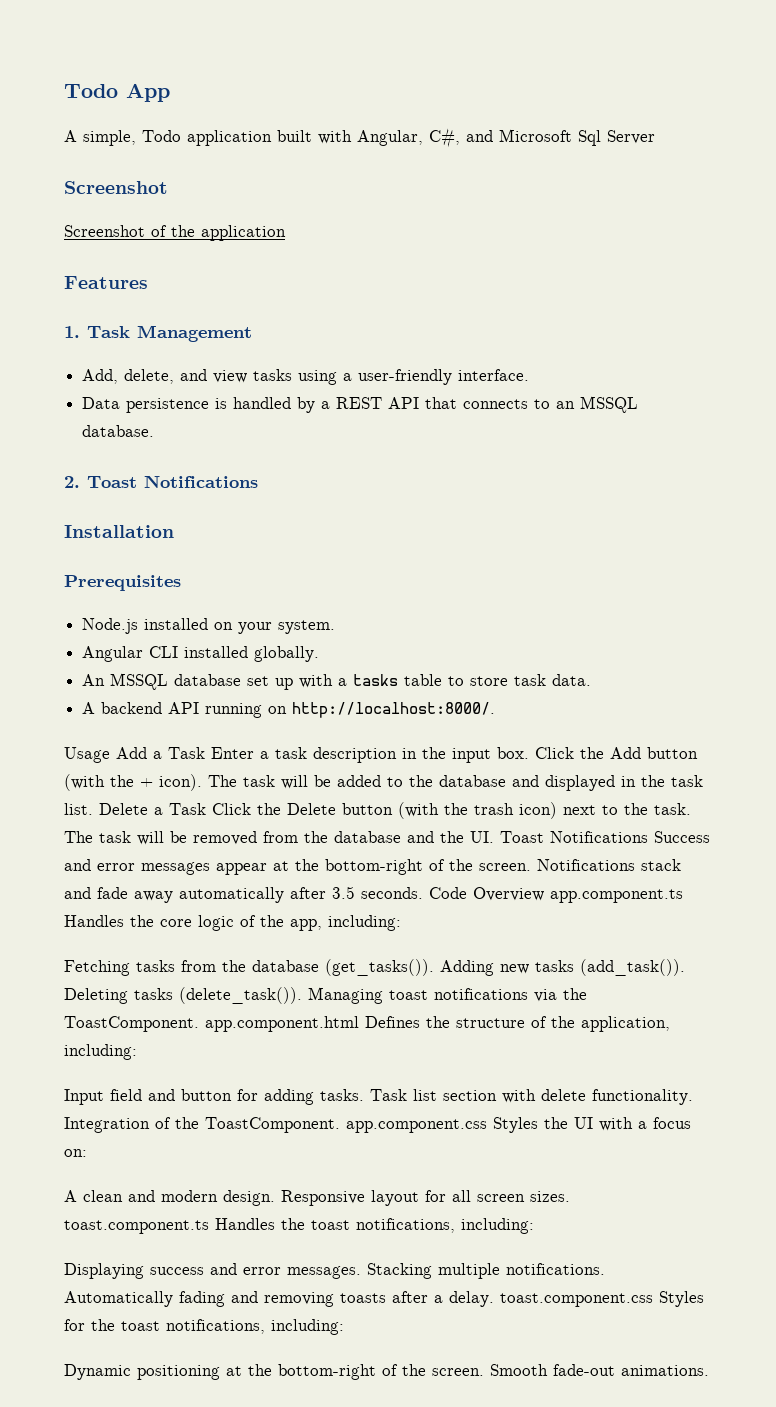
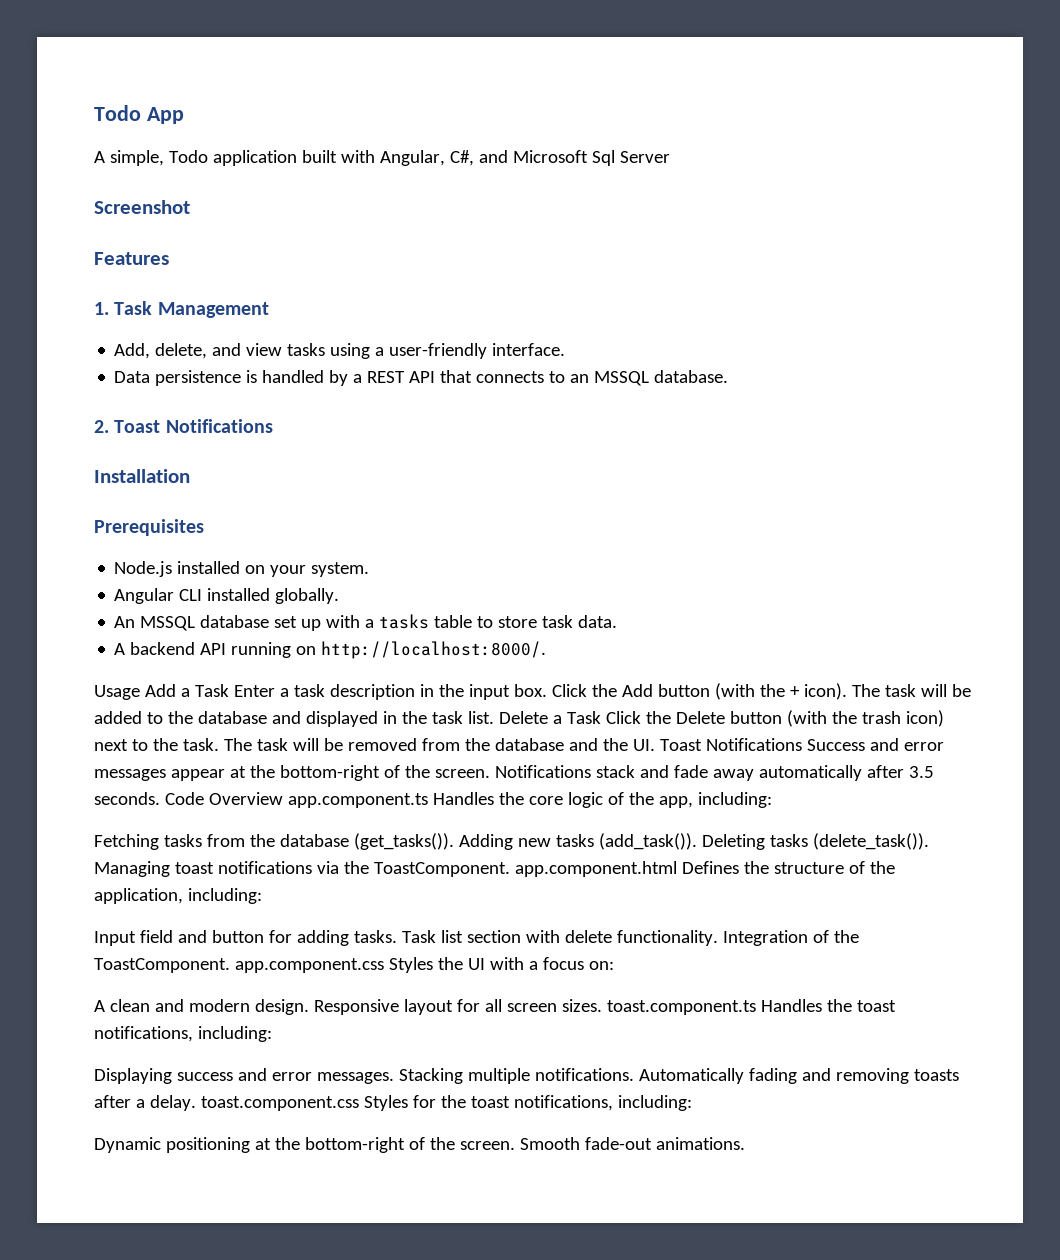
- Screenshot of the application

